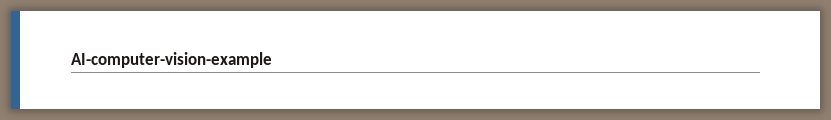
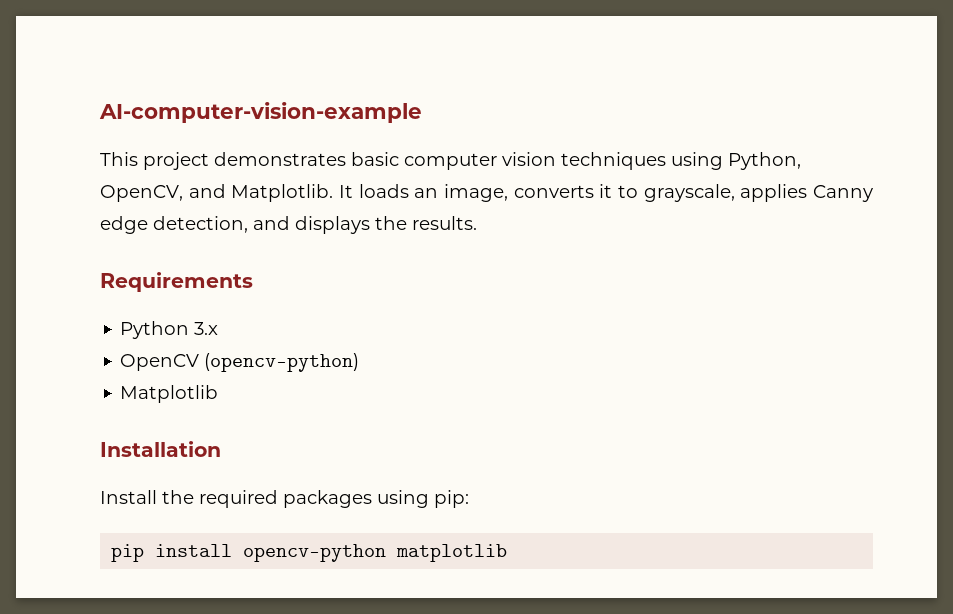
+ This project demonstrates basic computer vision techniques using Python, OpenCV, and Matplotlib. It loads an image, converts it to grayscale, applies Canny edge detection, and displays the results.
+ Requirements
+ Python 3.x
+ OpenCV (opencv-python)
+ Matplotlib
+ Installation
+ Install the required packages using pip:
+ pip install opencv-python matplotlib

